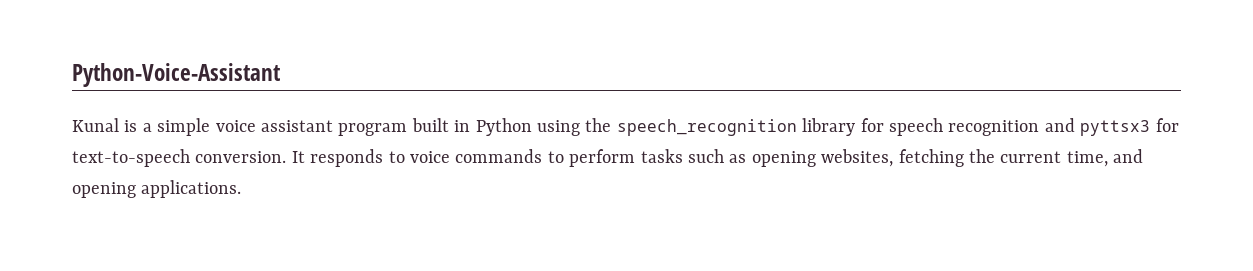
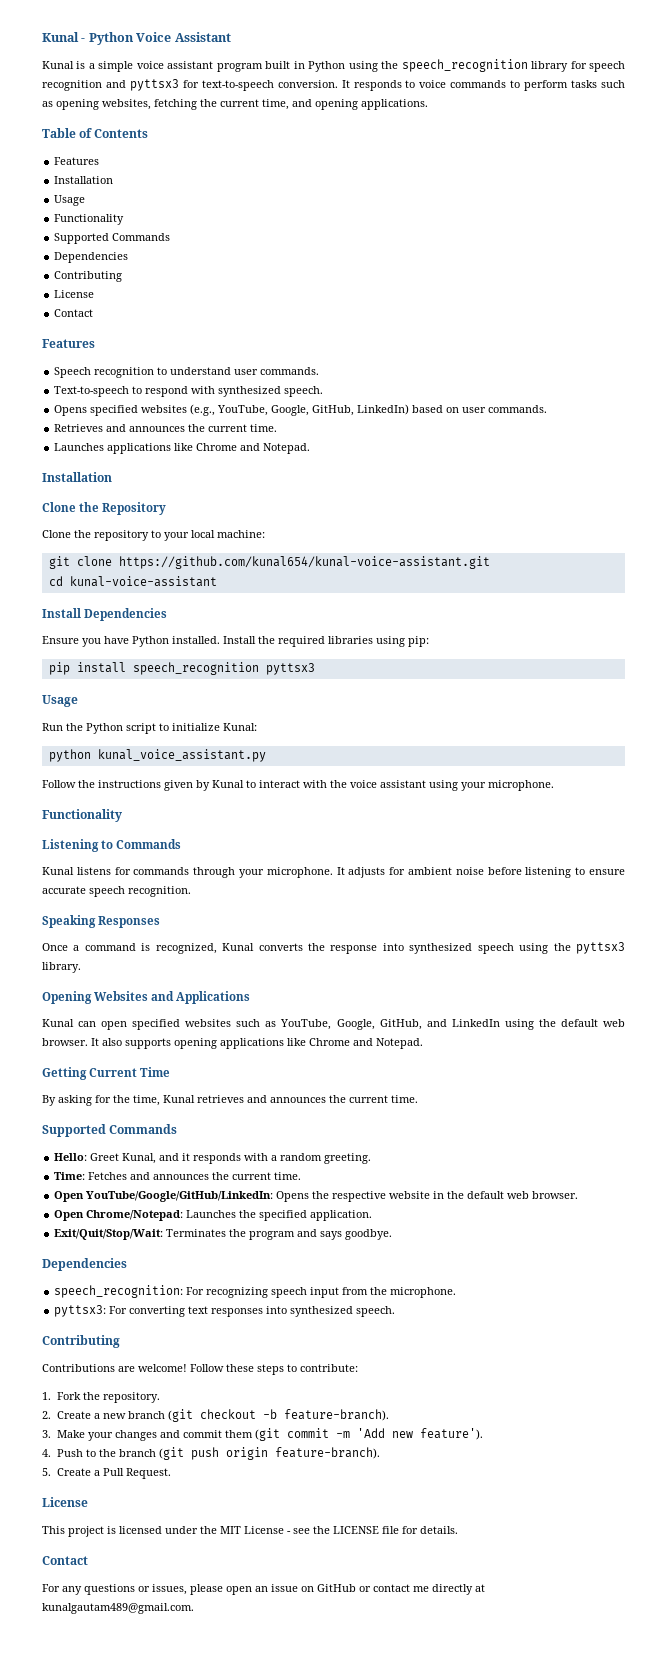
- Python-Voice-Assistant
+ Kunal - Python Voice Assistant
+ Table of Contents
+ Features
+ Installation
+ Usage
+ Functionality
+ Supported Commands
+ Dependencies
+ Contributing
+ License
+ Contact
+ Features
+ Speech recognition to understand user commands.
+ Text-to-speech to respond with synthesized speech.
+ Opens specified websites (e.g., YouTube, Google, GitHub, LinkedIn) based on user commands.
+ Retrieves and announces the current time.
+ Launches applications like Chrome and Notepad.
+ Installation
+ Clone the Repository
+ Clone the repository to your local machine:
+ git clone https://github.com/kunal654/kunal-voice-assistant.git
+ cd kunal-voice-assistant
+ Install Dependencies
+ Ensure you have Python installed. Install the required libraries using pip:
+ pip install speech_recognition pyttsx3
+ Usage
+ Run the Python script to initialize Kunal:
+ python kunal_voice_assistant.py
+ Follow the instructions given by Kunal to interact with the voice assistant using your microphone.
+ Functionality
+ Listening to Commands
+ Kunal listens for commands through your microphone. It adjusts for ambient noise before listening to ensure accurate speech recognition.
+ Speaking Responses
+ Once a command is recognized, Kunal converts the response into synthesized speech using the pyttsx3 library.
+ Opening Websites and Applications
+ Kunal can open specified websites such as YouTube, Google, GitHub, and LinkedIn using the default web browser. It also supports opening applications like Chrome and Notepad.
+ Getting Current Time
+ By asking for the time, Kunal retrieves and announces the current time.
+ Supported Commands
+ Hello: Greet Kunal, and it responds with a random greeting.
+ Time: Fetches and announces the current time.
+ Open YouTube/Google/GitHub/LinkedIn: Opens the respective website in the default web browser.
+ Open Chrome/Notepad: Launches the specified application.
+ Exit/Quit/Stop/Wait: Terminates the program and says goodbye.
+ Dependencies
+ speech_recognition: For recognizing speech input from the microphone.
+ pyttsx3: For converting text responses into synthesized speech.
+ Contributing
+ Contributions are welcome! Follow these steps to contribute:
+ 1. Fork the repository.
+ 2. Create a new branch (git checkout -b feature-branch).
+ 3. Make your changes and commit them (git commit -m 'Add new feature').
+ 4. Push to the branch (git push origin feature-branch).
+ 5. Create a Pull Request.
+ License
+ This project is licensed under the MIT License - see the LICENSE file for details.
+ Contact
+ For any questions or issues, please open an issue on GitHub or contact me directly at kunalgautam489@gmail.com.

